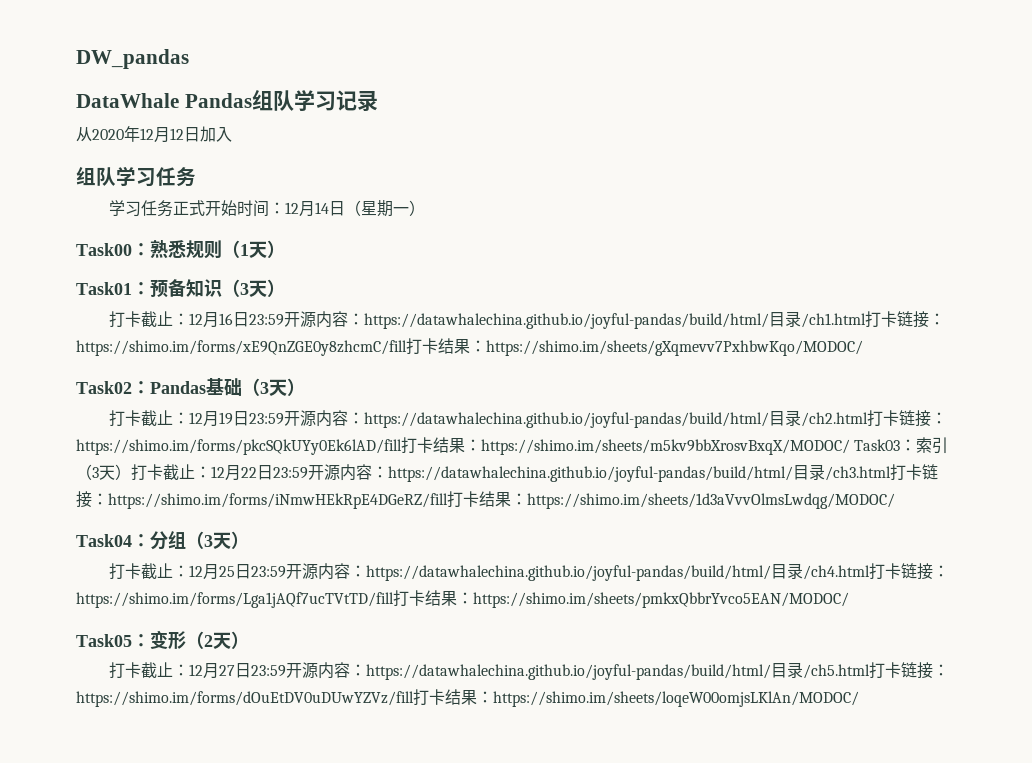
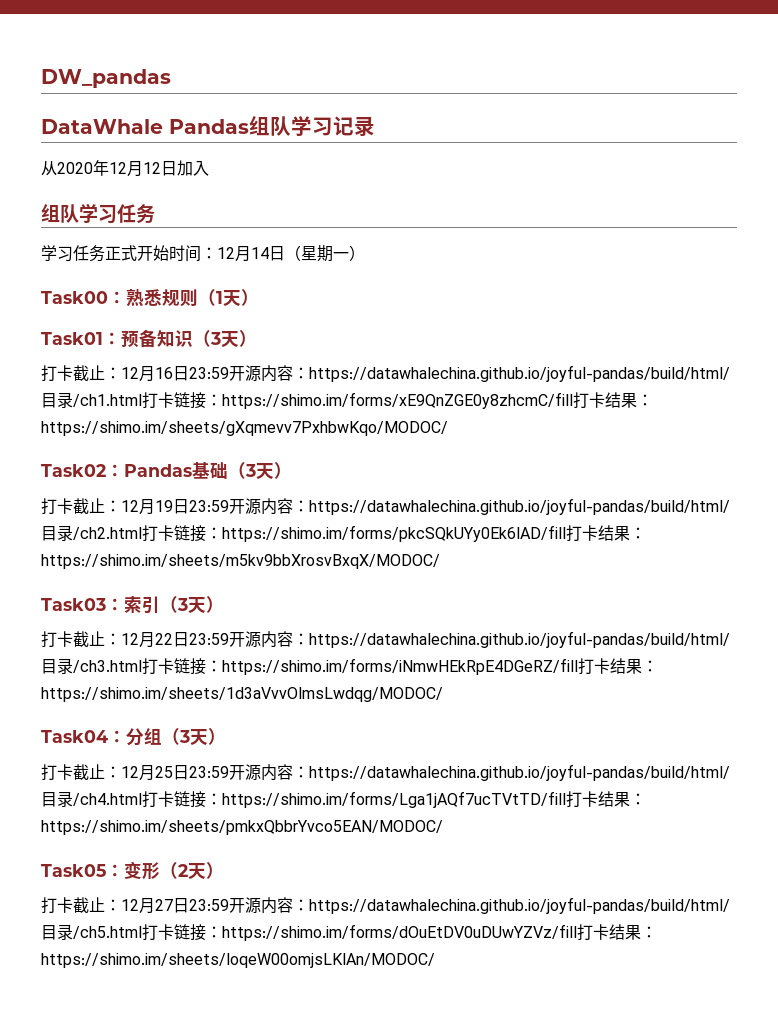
- 打卡截止：12月19日23:59开源内容：https://datawhalechina.github.io/joyful-pandas/build/html/目录/ch2.html打卡链接：https://shimo.im/forms/pkcSQkUYy0Ek6lAD/fill打卡结果：https://shimo.im/sheets/m5kv9bbXrosvBxqX/MODOC/ Task03：索引（3天）打卡截止：12月22日23:59开源内容：https://datawhalechina.github.io/joyful-pandas/build/html/目录/ch3.html打卡链接：https://shimo.im/forms/iNmwHEkRpE4DGeRZ/fill打卡结果：https://shimo.im/sheets/1d3aVvvOlmsLwdqg/MODOC/
+ 打卡截止：12月19日23:59开源内容：https://datawhalechina.github.io/joyful-pandas/build/html/目录/ch2.html打卡链接：https://shimo.im/forms/pkcSQkUYy0Ek6lAD/fill打卡结果：https://shimo.im/sheets/m5kv9bbXrosvBxqX/MODOC/
+ Task03：索引（3天）
+ 打卡截止：12月22日23:59开源内容：https://datawhalechina.github.io/joyful-pandas/build/html/目录/ch3.html打卡链接：https://shimo.im/forms/iNmwHEkRpE4DGeRZ/fill打卡结果：https://shimo.im/sheets/1d3aVvvOlmsLwdqg/MODOC/

